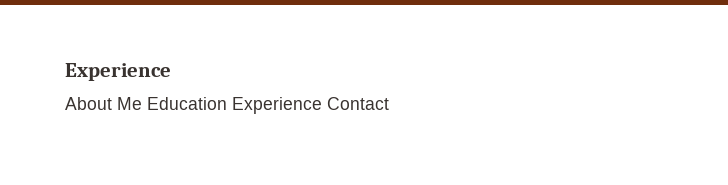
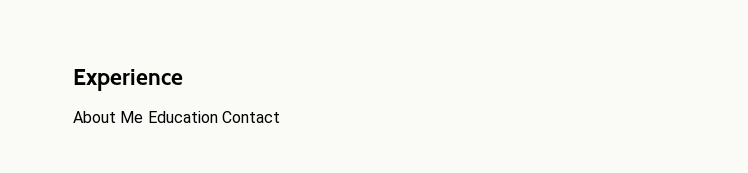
- About Me Education Experience Contact
+ About Me Education Contact

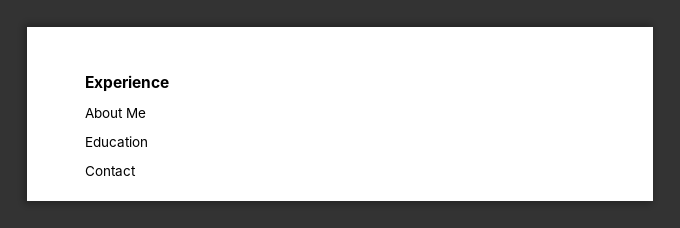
- About Me Education Contact
+ About Me
+ Education
+ Contact

